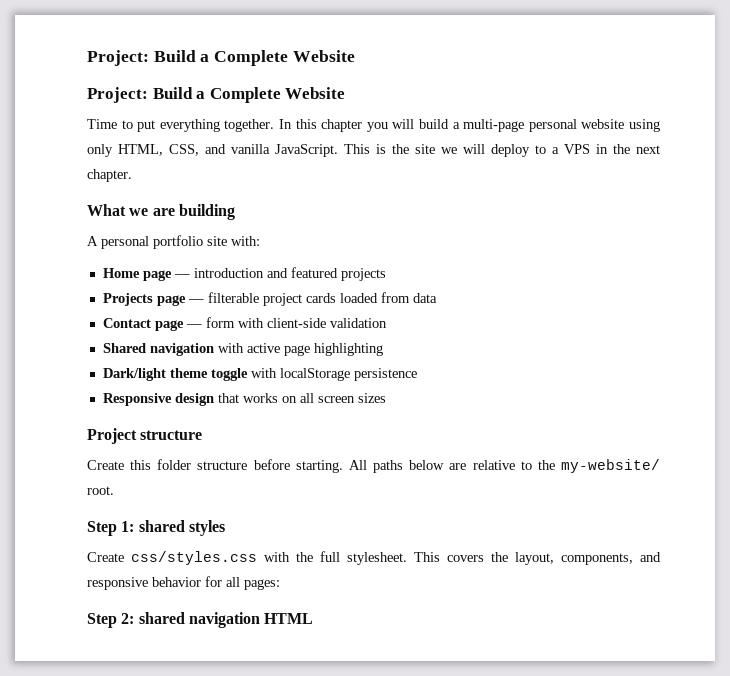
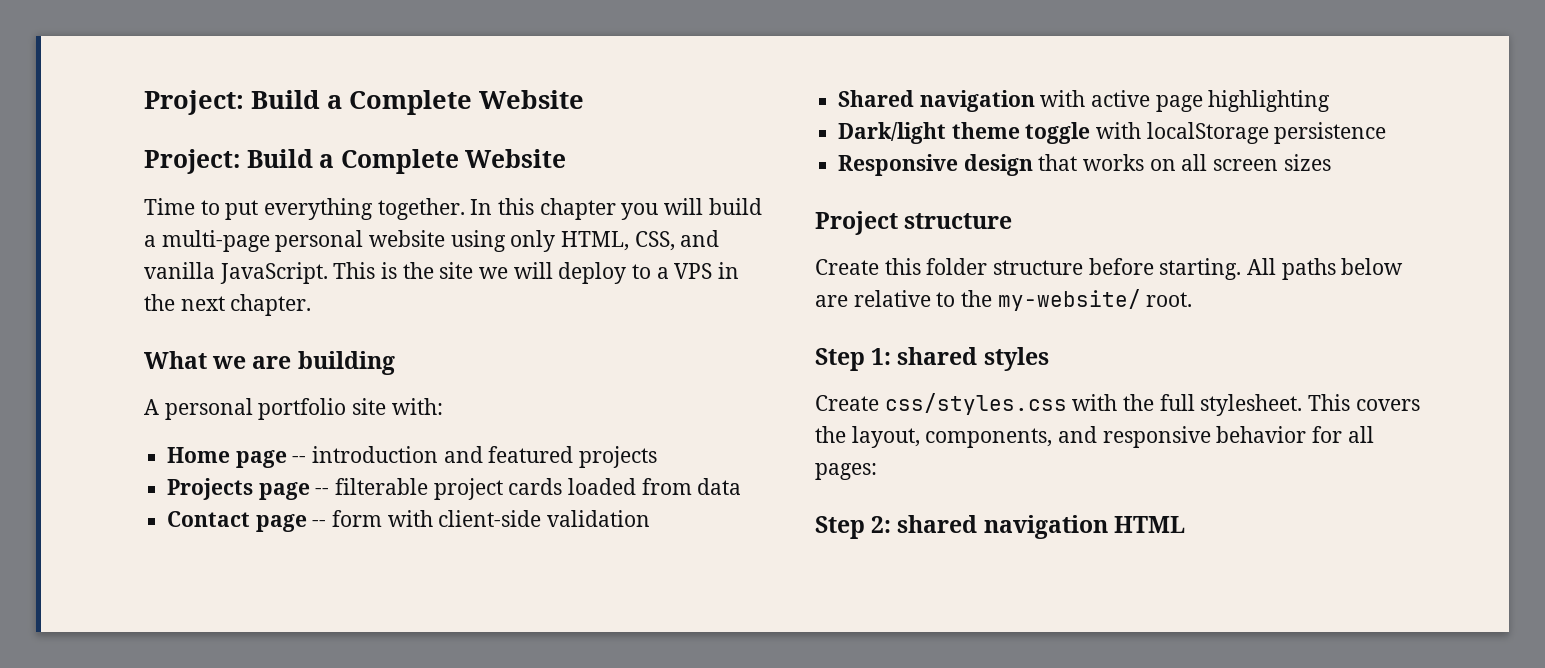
- Home page — introduction and featured projects
+ Home page -- introduction and featured projects
- Projects page — filterable project cards loaded from data
+ Projects page -- filterable project cards loaded from data
- Contact page — form with client-side validation
+ Contact page -- form with client-side validation

